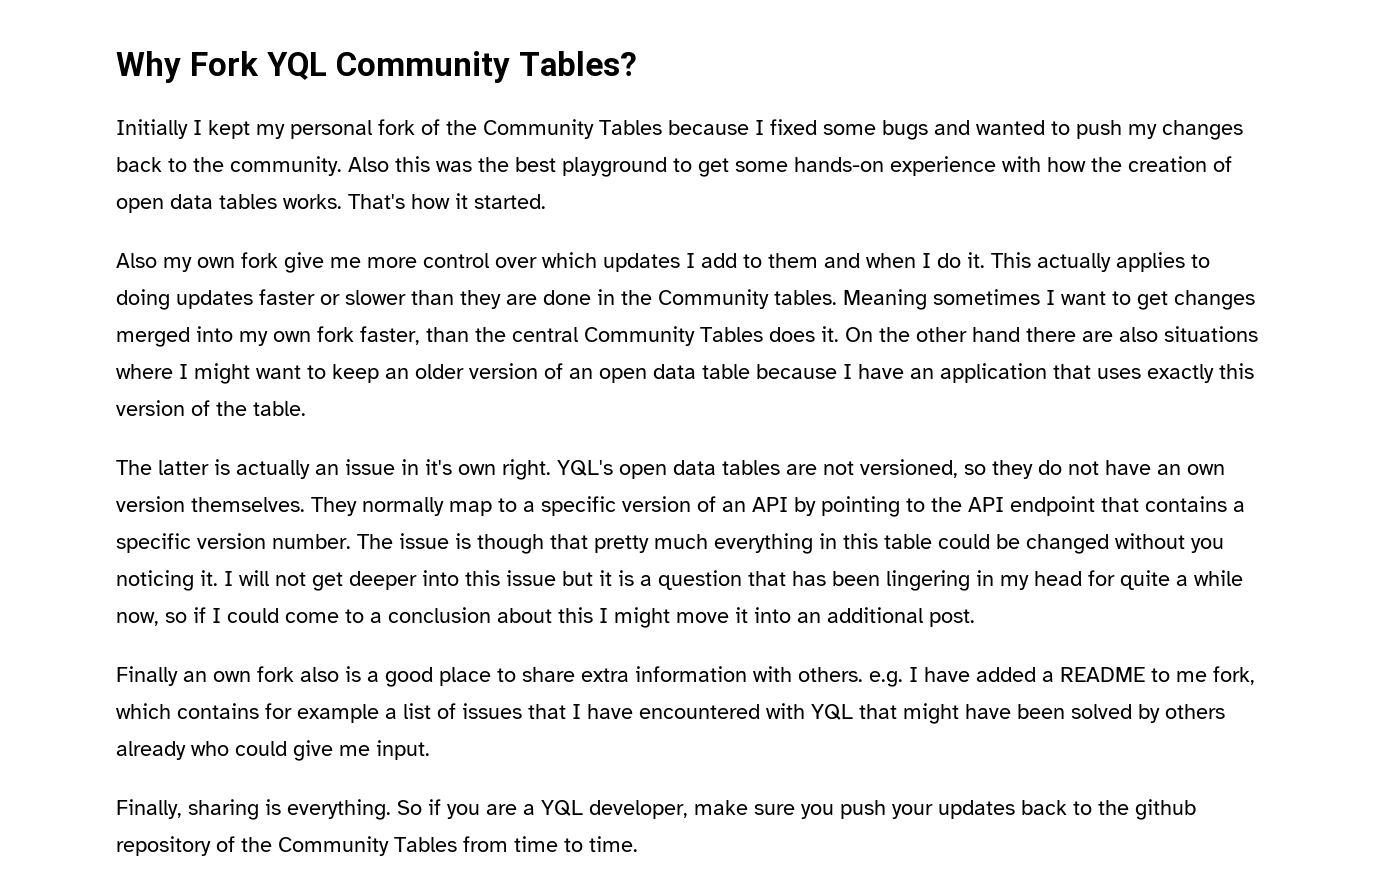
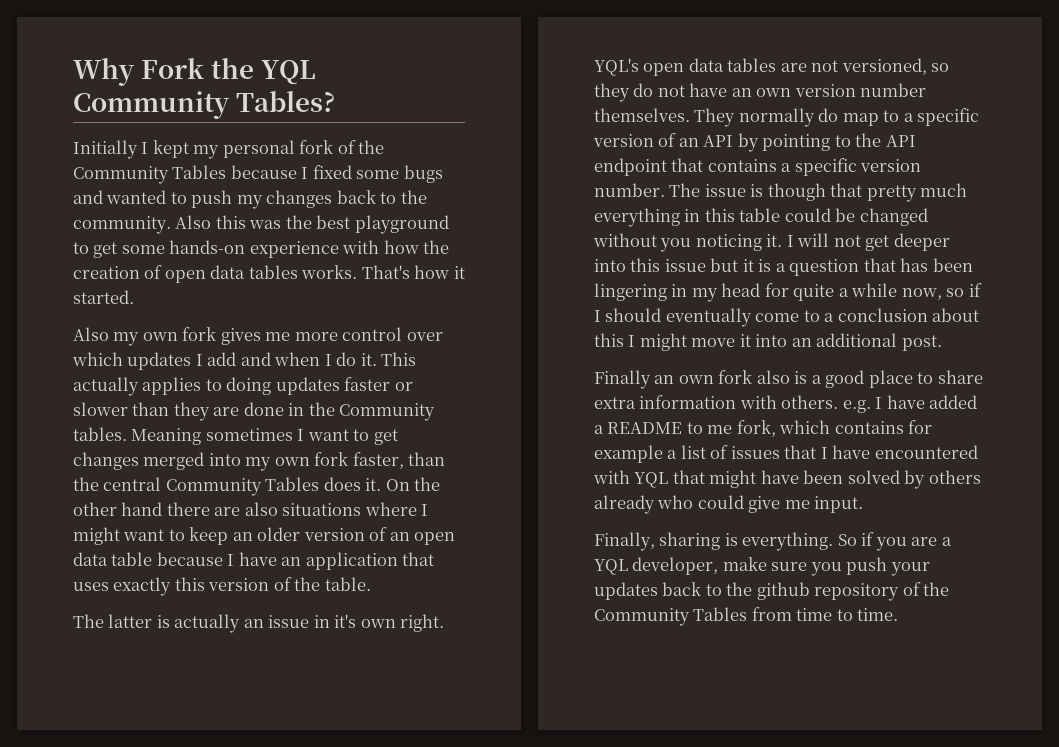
- Why Fork YQL Community Tables?
+ Why Fork the YQL Community Tables?
- Also my own fork give me more control over which updates I add to them and when I do it.
+ Also my own fork gives me more control over which updates I add and when I do it.
- YQL's open data tables are not versioned, so they do not have an own version themselves.
+ YQL's open data tables are not versioned, so they do not have an own version number themselves.
- They normally map to a specific version of an API by pointing to the API endpoint that contains a specific version number.
+ They normally do map to a specific version of an API by pointing to the API endpoint that contains a specific version number.
- I will not get deeper into this issue but it is a question that has been lingering in my head for quite a while now, so if I could come to a conclusion about this I might move it into an additional post.
+ I will not get deeper into this issue but it is a question that has been lingering in my head for quite a while now, so if I should eventually come to a conclusion about this I might move it into an additional post.

